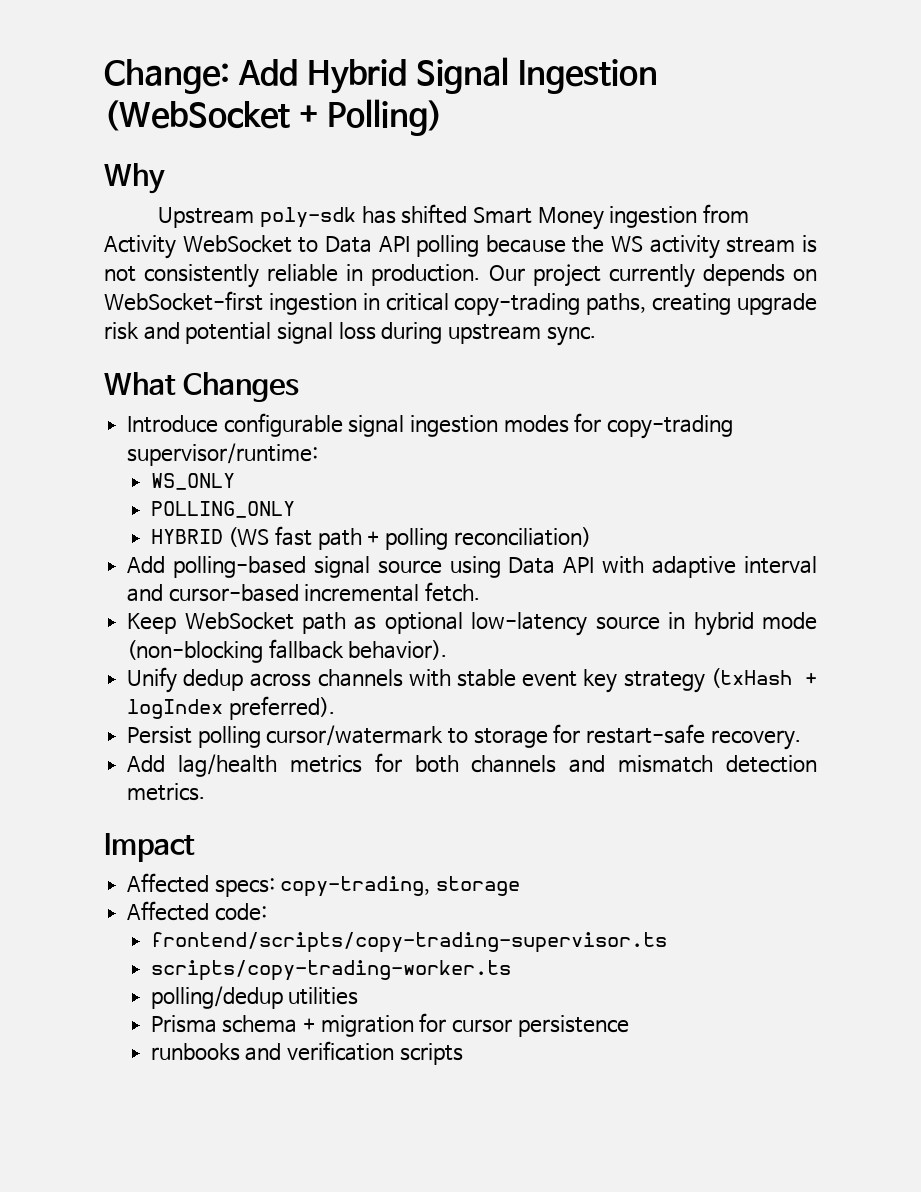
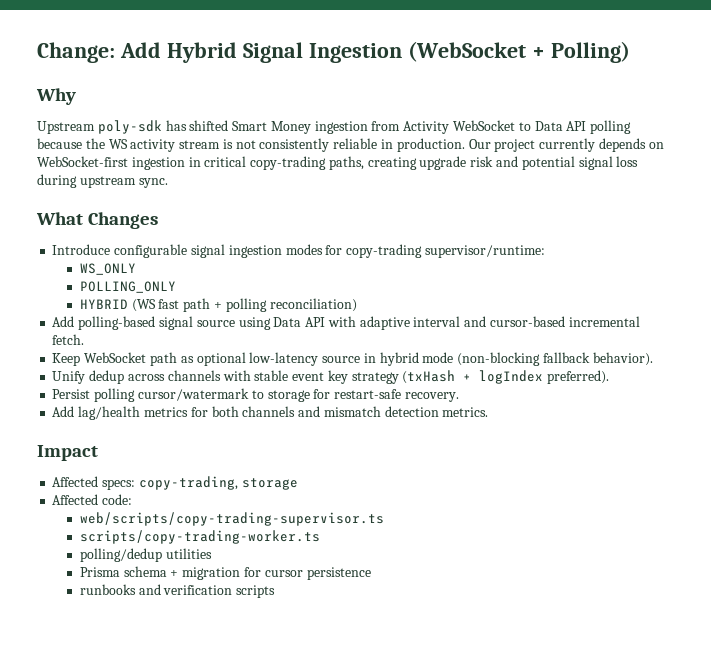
- frontend/scripts/copy-trading-supervisor.ts
+ web/scripts/copy-trading-supervisor.ts

